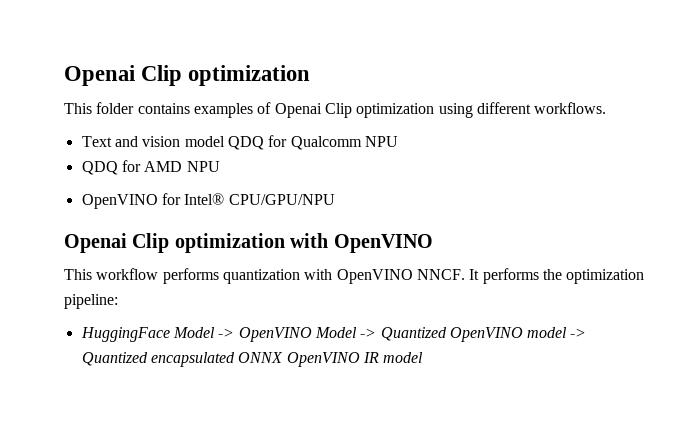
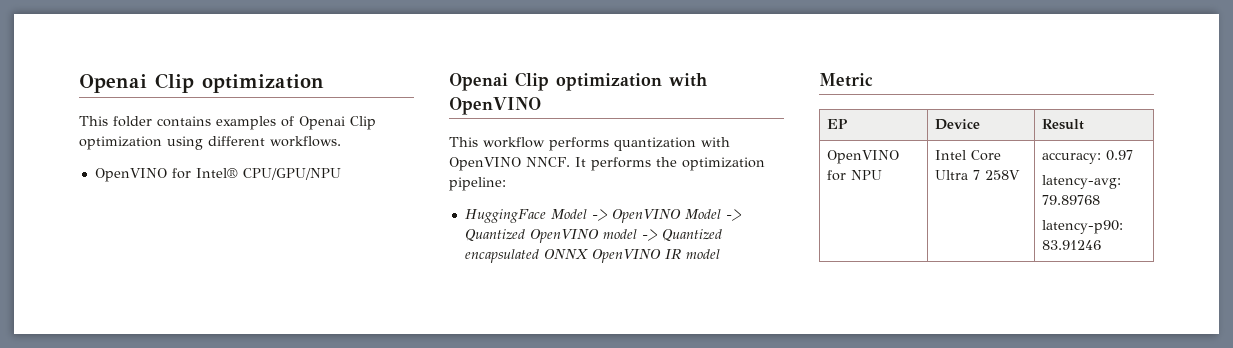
- Text and vision model QDQ for Qualcomm NPU
- QDQ for AMD NPU
+ Metric
+ EP | Device | Result
+ OpenVINO for NPU | Intel Core Ultra 7 258V | accuracy: 0.97
+ latency-avg: 79.89768
+ latency-p90: 83.91246

